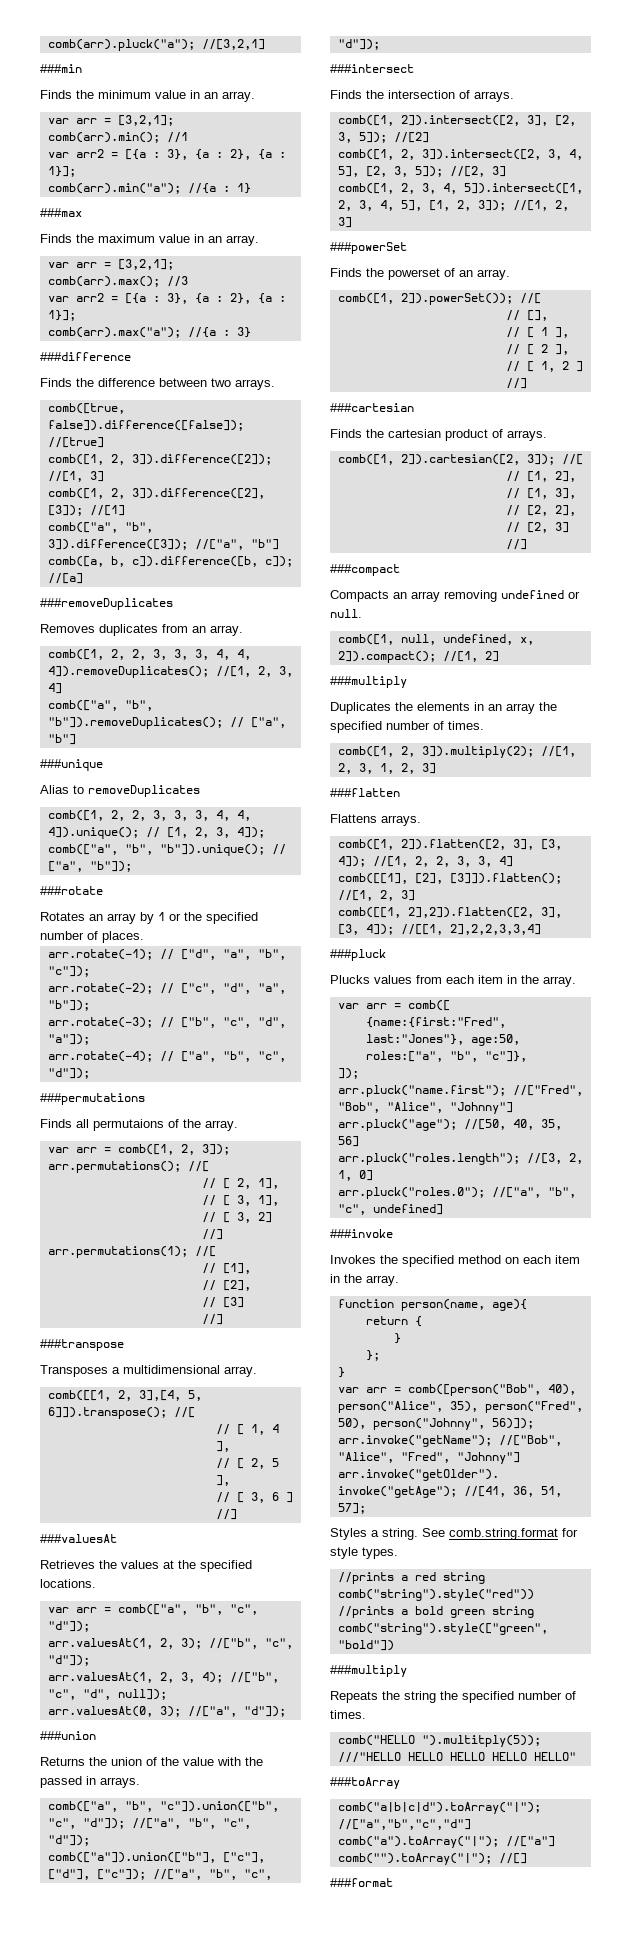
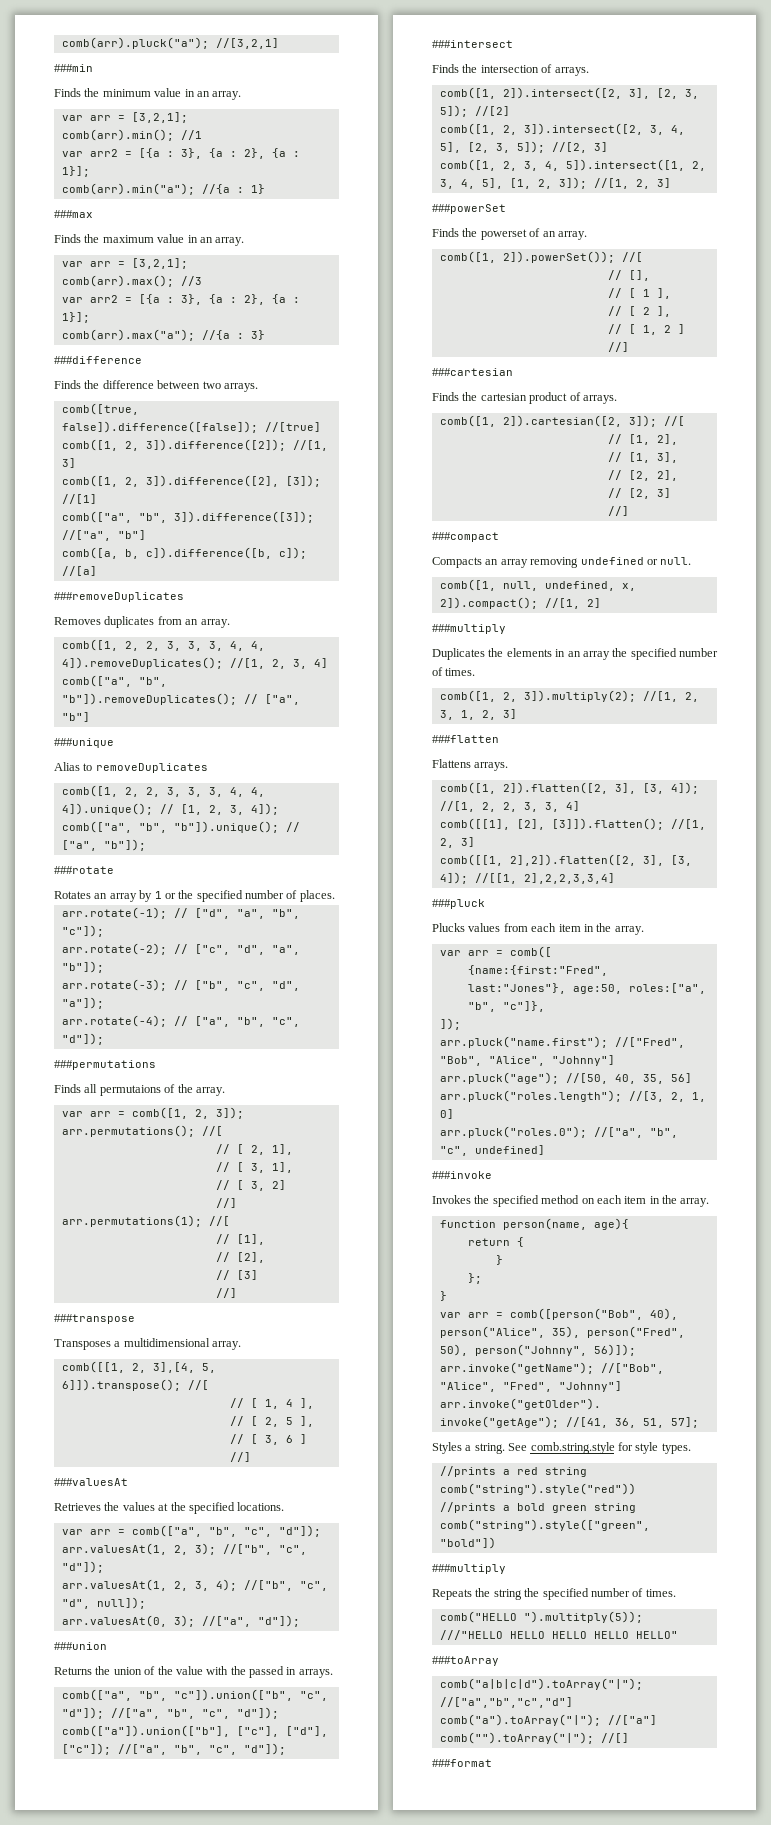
- See comb.string.format for style types.
+ See comb.string.style for style types.

